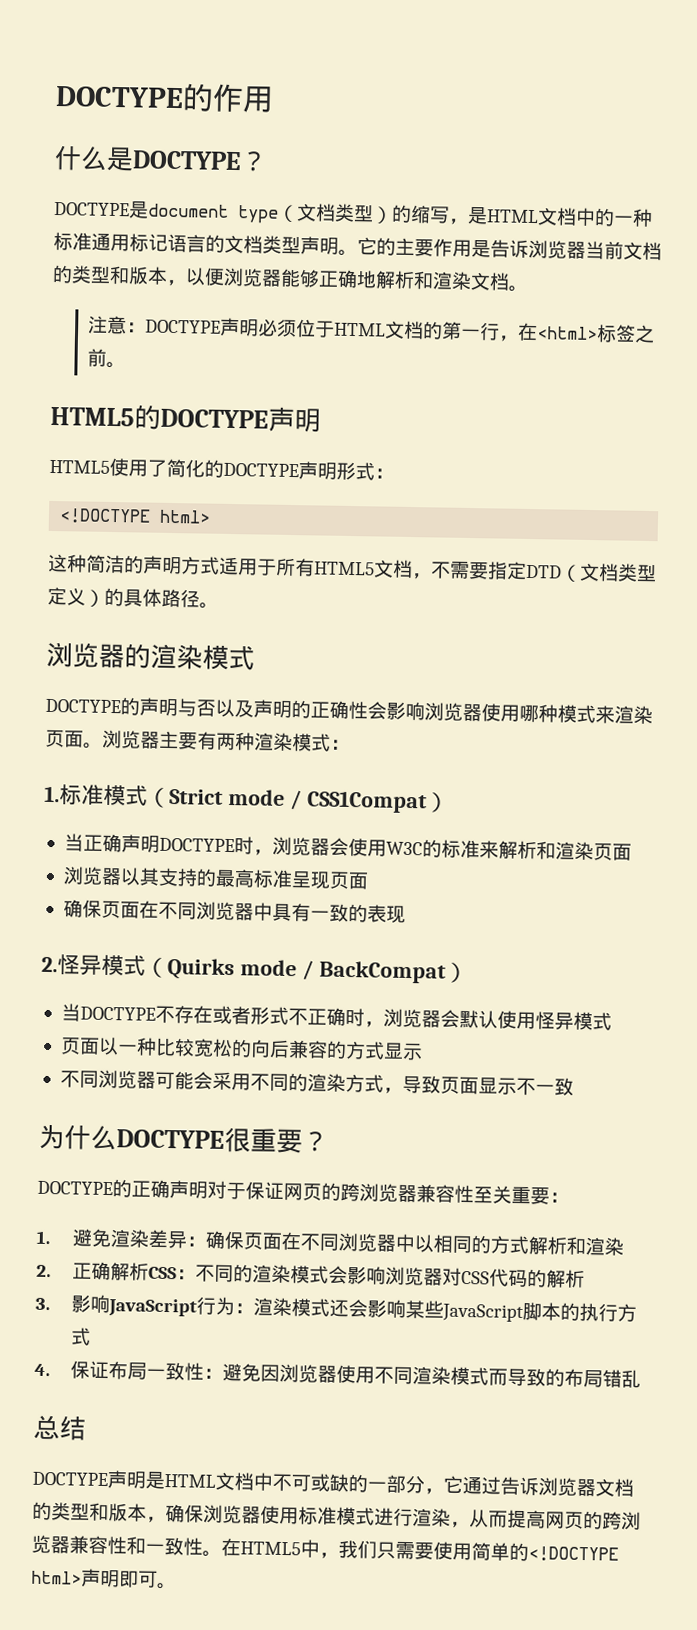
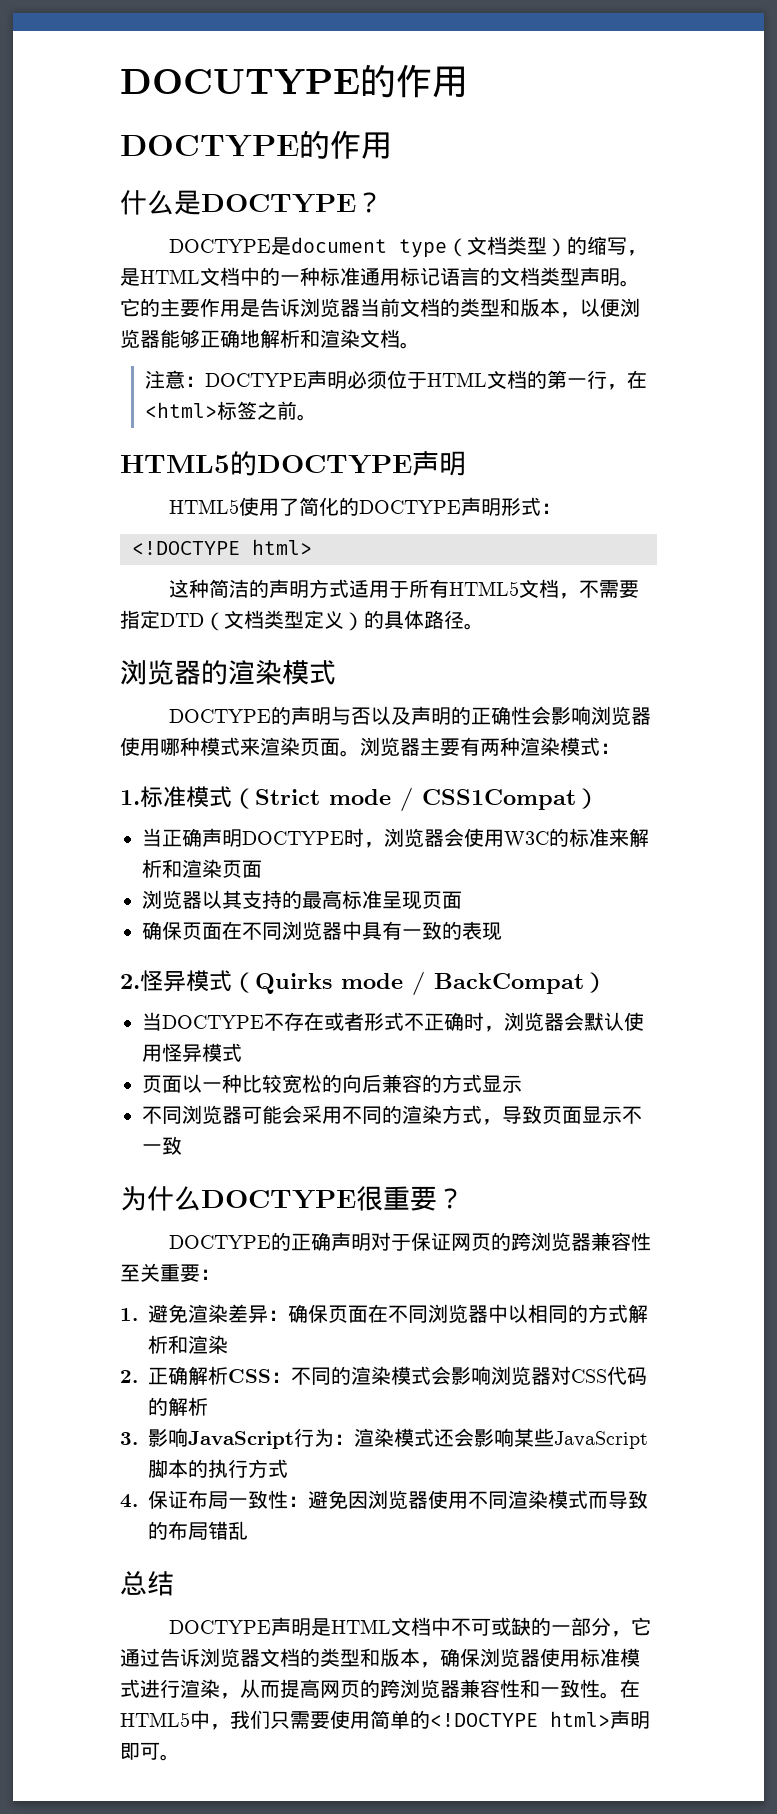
+ DOCUTYPE的作用

